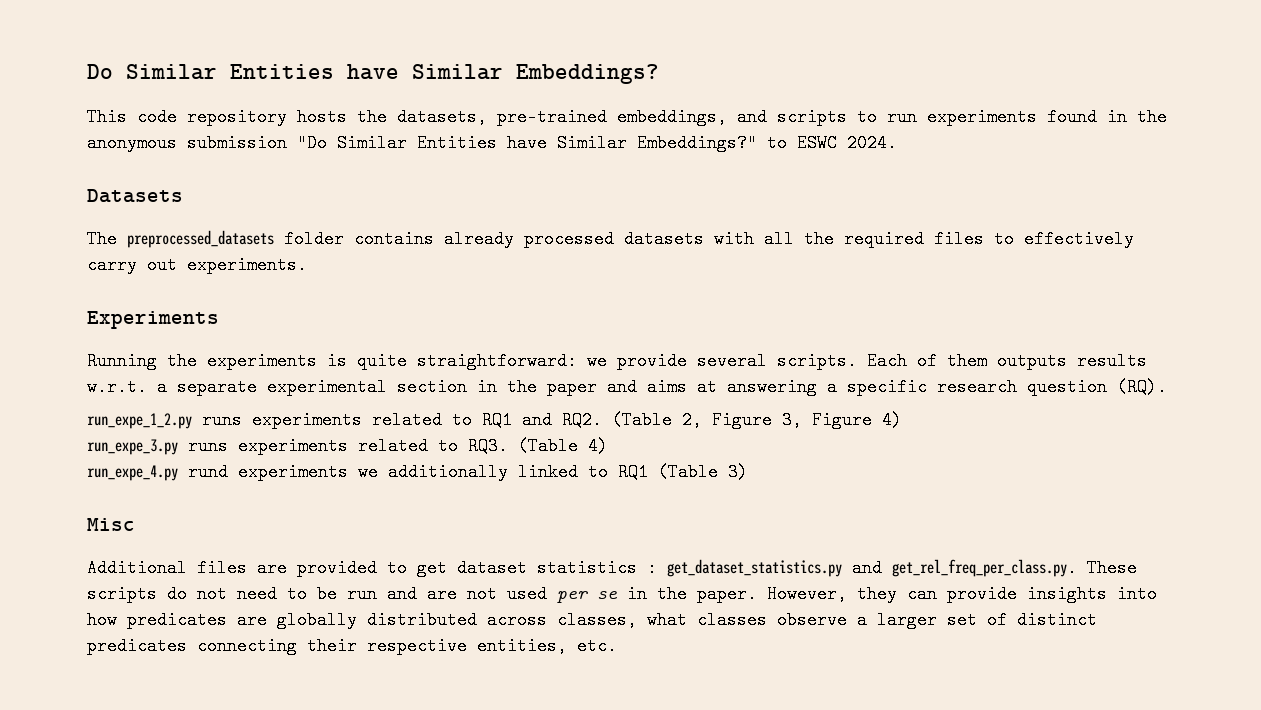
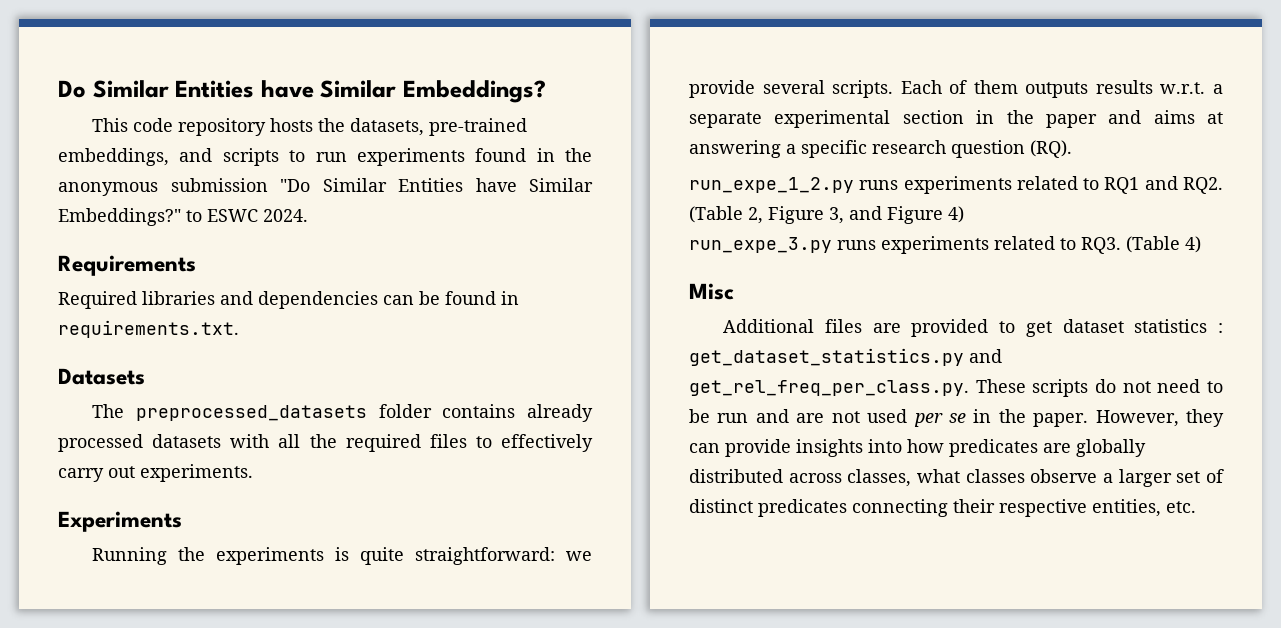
+ Requirements
+ Required libraries and dependencies can be found in requirements.txt.
- run_expe_1_2.py runs experiments related to RQ1 and RQ2. (Table 2, Figure 3, Figure 4)
+ run_expe_1_2.py runs experiments related to RQ1 and RQ2. (Table 2, Figure 3, and Figure 4)
- run_expe_4.py rund experiments we additionally linked to RQ1 (Table 3)

